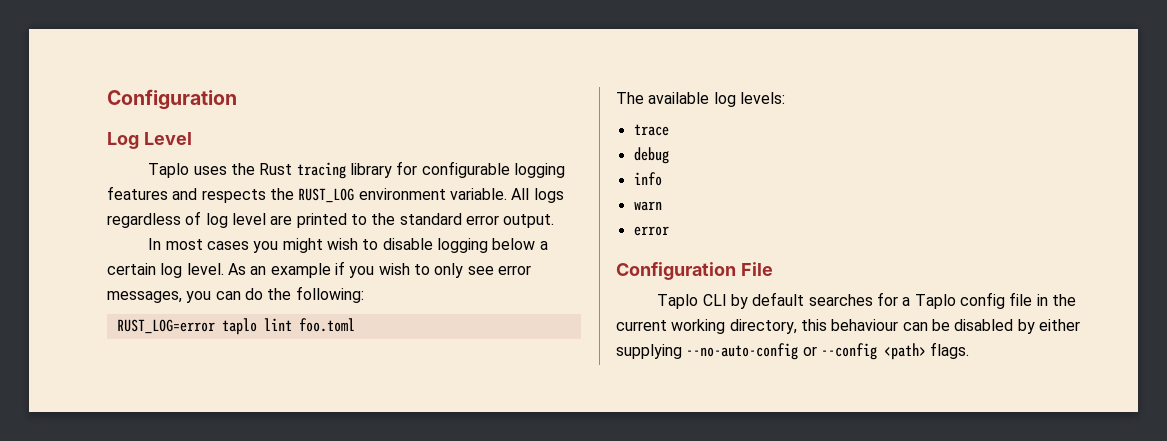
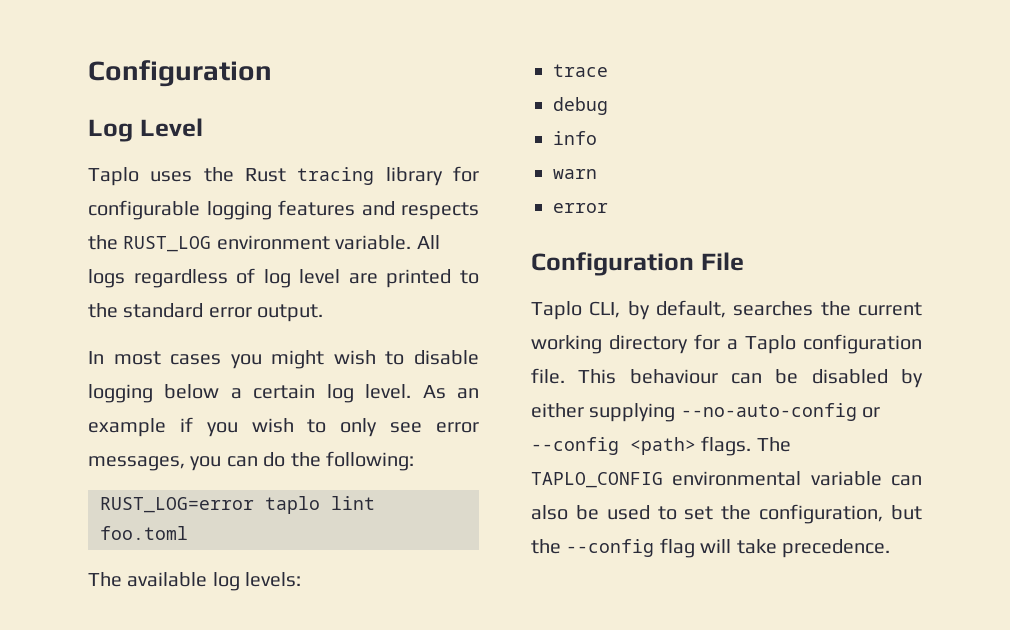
- Taplo CLI by default searches for a Taplo config file in the current working directory, this behaviour can be disabled by either supplying --no-auto-config or --config <path> flags.
+ Taplo CLI, by default, searches the current working directory for a Taplo configuration file. This behaviour can be disabled by either supplying --no-auto-config or --config <path> flags.
+ The TAPLO_CONFIG environmental variable can also be used to set the configuration, but the --config flag will take precedence.

